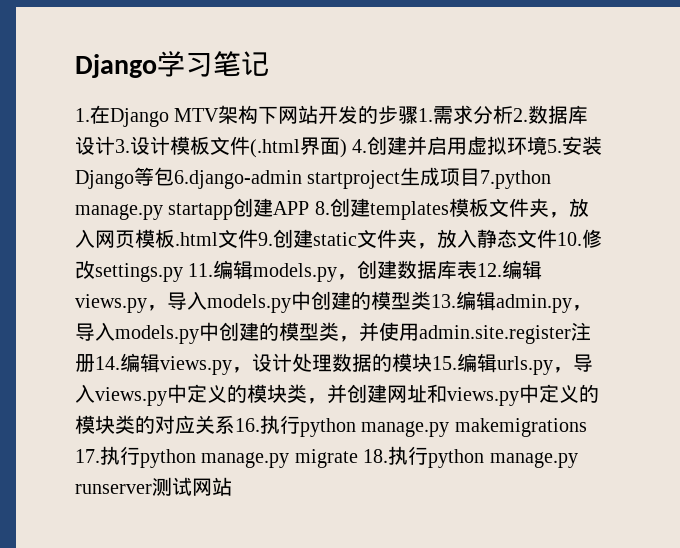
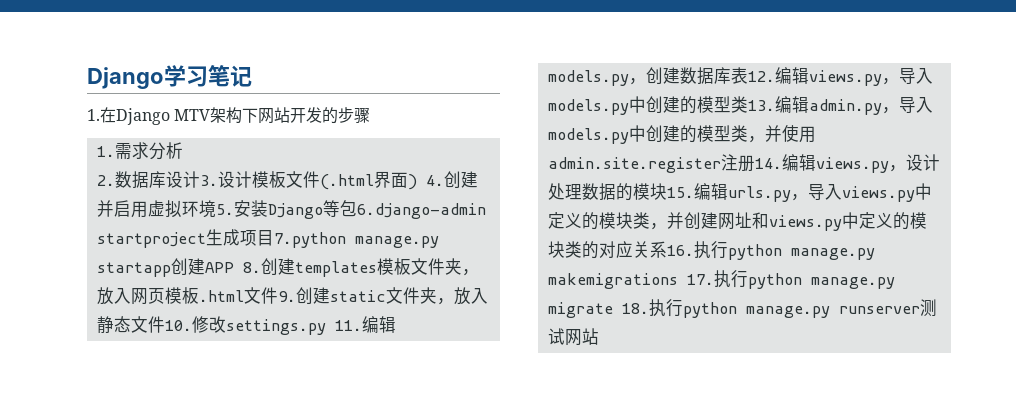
- 1.在Django MTV架构下网站开发的步骤1.需求分析2.数据库设计3.设计模板文件(.html界面) 4.创建并启用虚拟环境5.安装Django等包6.django-admin startproject生成项目7.python manage.py startapp创建APP 8.创建templates模板文件夹，放入网页模板.html文件9.创建static文件夹，放入静态文件10.修改settings.py 11.编辑models.py，创建数据库表12.编辑views.py，导入models.py中创建的模型类13.编辑admin.py，导入models.py中创建的模型类，并使用admin.site.register注册14.编辑views.py，设计处理数据的模块15.编辑urls.py，导入views.py中定义的模块类，并创建网址和views.py中定义的模块类的对应关系16.执行python manage.py makemigrations 17.执行python manage.py migrate 18.执行python manage.py runserver测试网站
+ 1.在Django MTV架构下网站开发的步骤
+ 1.需求分析
+ 2.数据库设计3.设计模板文件(.html界面) 4.创建并启用虚拟环境5.安装Django等包6.django-admin startproject生成项目7.python manage.py startapp创建APP 8.创建templates模板文件夹，放入网页模板.html文件9.创建static文件夹，放入静态文件10.修改settings.py 11.编辑models.py，创建数据库表12.编辑views.py，导入models.py中创建的模型类13.编辑admin.py，导入models.py中创建的模型类，并使用admin.site.register注册14.编辑views.py，设计处理数据的模块15.编辑urls.py，导入views.py中定义的模块类，并创建网址和views.py中定义的模块类的对应关系16.执行python manage.py makemigrations 17.执行python manage.py migrate 18.执行python manage.py runserver测试网站

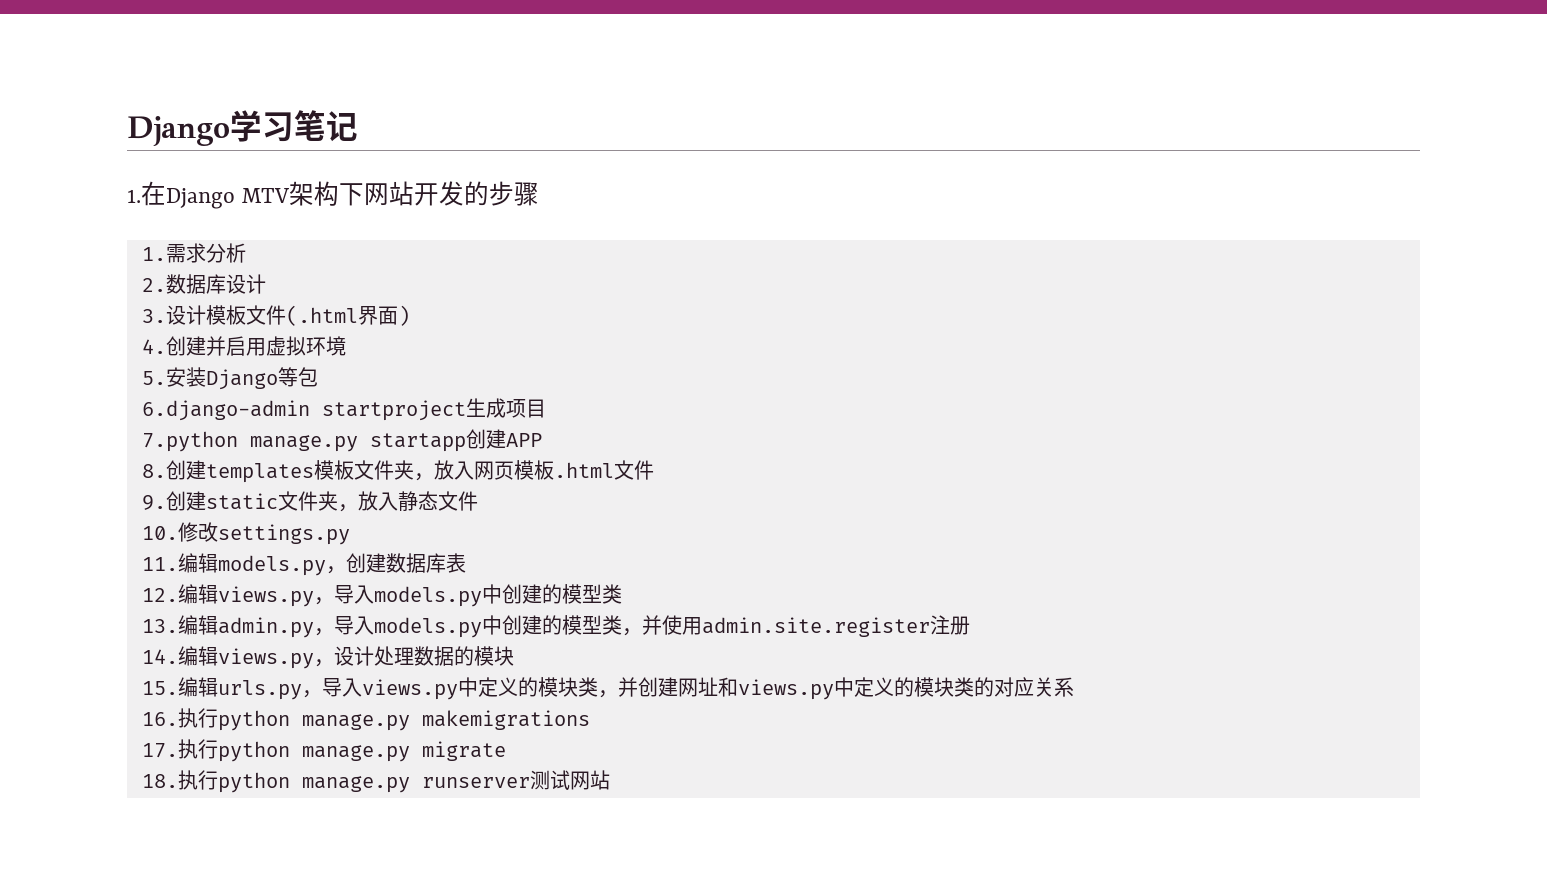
- 2.数据库设计3.设计模板文件(.html界面) 4.创建并启用虚拟环境5.安装Django等包6.django-admin startproject生成项目7.python manage.py startapp创建APP 8.创建templates模板文件夹，放入网页模板.html文件9.创建static文件夹，放入静态文件10.修改settings.py 11.编辑models.py，创建数据库表12.编辑views.py，导入models.py中创建的模型类13.编辑admin.py，导入models.py中创建的模型类，并使用admin.site.register注册14.编辑views.py，设计处理数据的模块15.编辑urls.py，导入views.py中定义的模块类，并创建网址和views.py中定义的模块类的对应关系16.执行python manage.py makemigrations 17.执行python manage.py migrate 18.执行python manage.py runserver测试网站
+ 2.数据库设计
+ 3.设计模板文件(.html界面)
+ 4.创建并启用虚拟环境
+ 5.安装Django等包
+ 6.django-admin startproject生成项目
+ 7.python manage.py startapp创建APP
+ 8.创建templates模板文件夹，放入网页模板.html文件
+ 9.创建static文件夹，放入静态文件
+ 10.修改settings.py
+ 11.编辑models.py，创建数据库表
+ 12.编辑views.py，导入models.py中创建的模型类
+ 13.编辑admin.py，导入models.py中创建的模型类，并使用admin.site.register注册
+ 14.编辑views.py，设计处理数据的模块
+ 15.编辑urls.py，导入views.py中定义的模块类，并创建网址和views.py中定义的模块类的对应关系
+ 16.执行python manage.py makemigrations
+ 17.执行python manage.py migrate
+ 18.执行python manage.py runserver测试网站

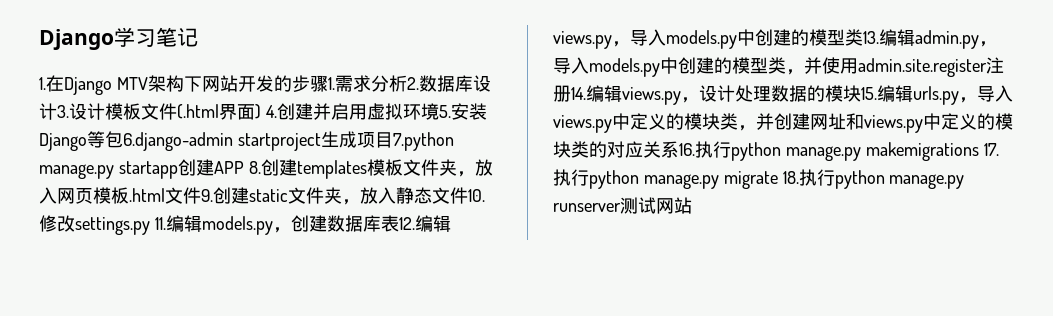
- 1.在Django MTV架构下网站开发的步骤
- 1.需求分析
- 2.数据库设计
- 3.设计模板文件(.html界面)
- 4.创建并启用虚拟环境
- 5.安装Django等包
- 6.django-admin startproject生成项目
- 7.python manage.py startapp创建APP
- 8.创建templates模板文件夹，放入网页模板.html文件
- 9.创建static文件夹，放入静态文件
- 10.修改settings.py
- 11.编辑models.py，创建数据库表
- 12.编辑views.py，导入models.py中创建的模型类
- 13.编辑admin.py，导入models.py中创建的模型类，并使用admin.site.register注册
- 14.编辑views.py，设计处理数据的模块
- 15.编辑urls.py，导入views.py中定义的模块类，并创建网址和views.py中定义的模块类的对应关系
- 16.执行python manage.py makemigrations
- 17.执行python manage.py migrate
- 18.执行python manage.py runserver测试网站
+ 1.在Django MTV架构下网站开发的步骤1.需求分析2.数据库设计3.设计模板文件(.html界面) 4.创建并启用虚拟环境5.安装Django等包6.django-admin startproject生成项目7.python manage.py startapp创建APP 8.创建templates模板文件夹，放入网页模板.html文件9.创建static文件夹，放入静态文件10.修改settings.py 11.编辑models.py，创建数据库表12.编辑views.py，导入models.py中创建的模型类13.编辑admin.py，导入models.py中创建的模型类，并使用admin.site.register注册14.编辑views.py，设计处理数据的模块15.编辑urls.py，导入views.py中定义的模块类，并创建网址和views.py中定义的模块类的对应关系16.执行python manage.py makemigrations 17.执行python manage.py migrate 18.执行python manage.py runserver测试网站

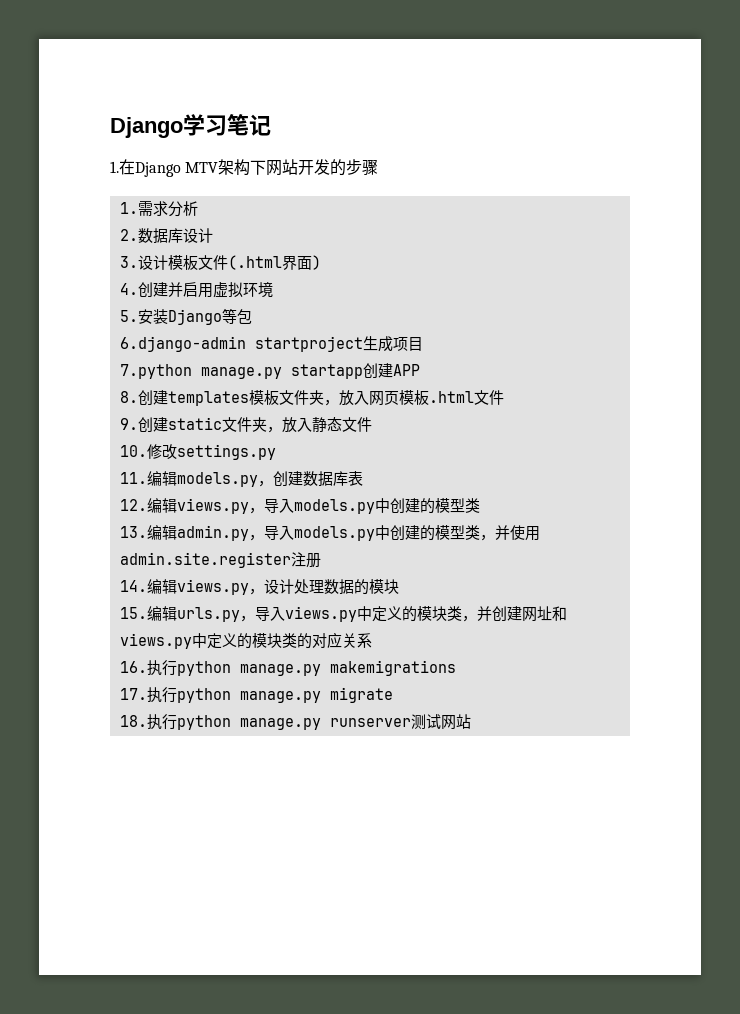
- 1.在Django MTV架构下网站开发的步骤1.需求分析2.数据库设计3.设计模板文件(.html界面) 4.创建并启用虚拟环境5.安装Django等包6.django-admin startproject生成项目7.python manage.py startapp创建APP 8.创建templates模板文件夹，放入网页模板.html文件9.创建static文件夹，放入静态文件10.修改settings.py 11.编辑models.py，创建数据库表12.编辑views.py，导入models.py中创建的模型类13.编辑admin.py，导入models.py中创建的模型类，并使用admin.site.register注册14.编辑views.py，设计处理数据的模块15.编辑urls.py，导入views.py中定义的模块类，并创建网址和views.py中定义的模块类的对应关系16.执行python manage.py makemigrations 17.执行python manage.py migrate 18.执行python manage.py runserver测试网站
+ 1.在Django MTV架构下网站开发的步骤
+ 1.需求分析
+ 2.数据库设计
+ 3.设计模板文件(.html界面)
+ 4.创建并启用虚拟环境
+ 5.安装Django等包
+ 6.django-admin startproject生成项目
+ 7.python manage.py startapp创建APP
+ 8.创建templates模板文件夹，放入网页模板.html文件
+ 9.创建static文件夹，放入静态文件
+ 10.修改settings.py
+ 11.编辑models.py，创建数据库表
+ 12.编辑views.py，导入models.py中创建的模型类
+ 13.编辑admin.py，导入models.py中创建的模型类，并使用admin.site.register注册
+ 14.编辑views.py，设计处理数据的模块
+ 15.编辑urls.py，导入views.py中定义的模块类，并创建网址和views.py中定义的模块类的对应关系
+ 16.执行python manage.py makemigrations
+ 17.执行python manage.py migrate
+ 18.执行python manage.py runserver测试网站

